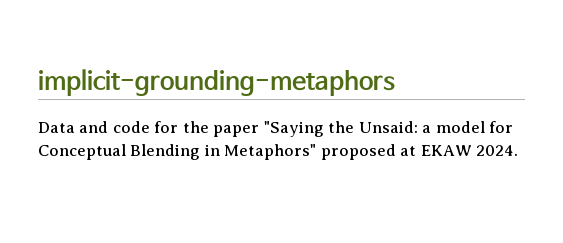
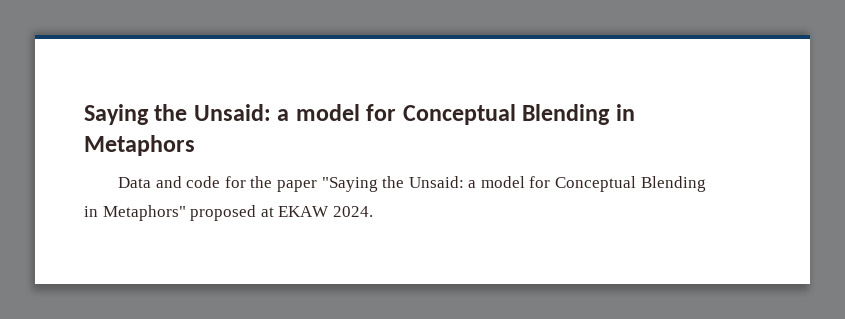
- implicit-grounding-metaphors
+ Saying the Unsaid: a model for Conceptual Blending in Metaphors

